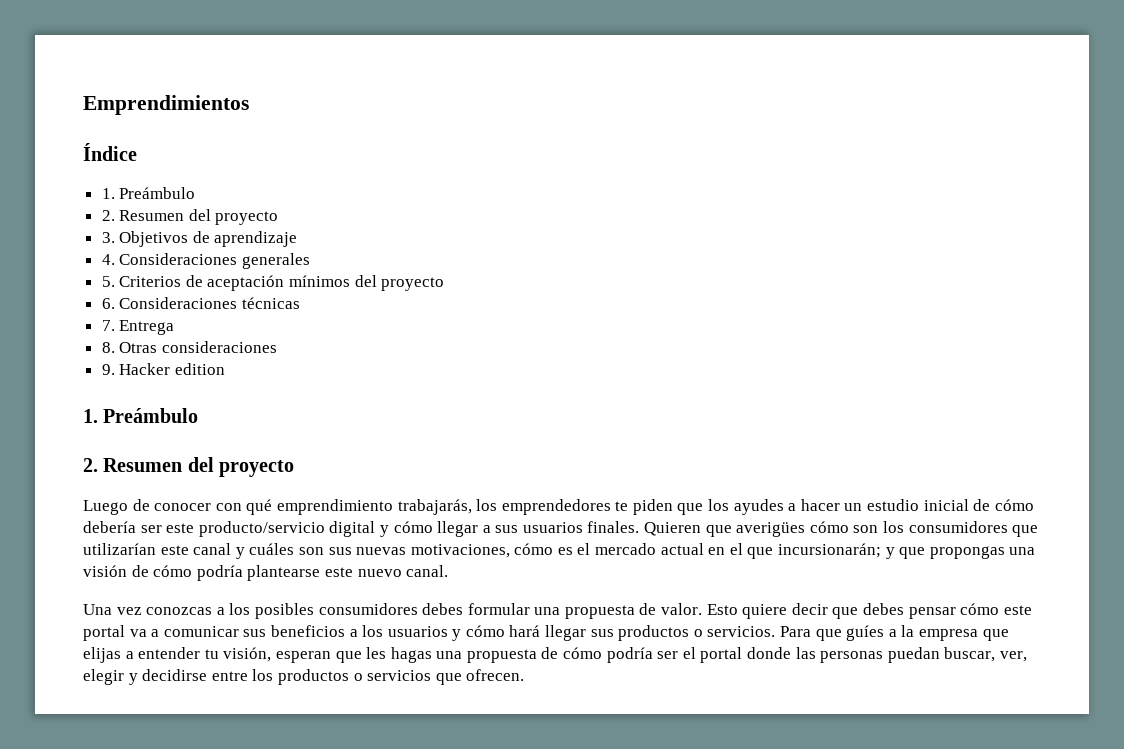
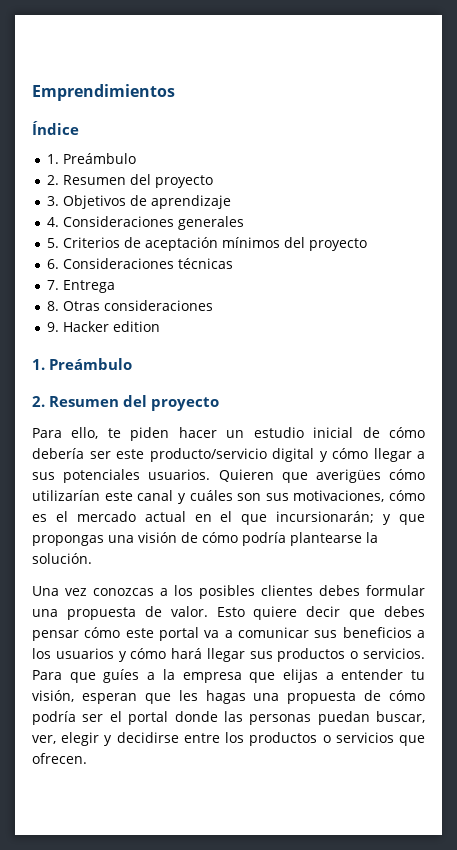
- Luego de conocer con qué emprendimiento trabajarás, los emprendedores te piden que los ayudes a hacer un estudio inicial de cómo debería ser este producto/servicio digital y cómo llegar a sus usuarios finales.
+ Para ello, te piden hacer un estudio inicial de cómo debería ser este producto/servicio digital y cómo llegar a sus potenciales usuarios.
- Quieren que averigües cómo son los consumidores que utilizarían este canal y cuáles son sus nuevas motivaciones, cómo es el mercado actual en el que incursionarán; y que propongas una visión de cómo podría plantearse este nuevo canal.
+ Quieren que averigües cómo utilizarían este canal y cuáles son sus motivaciones, cómo es el mercado actual en el que incursionarán; y que propongas una visión de cómo podría plantearse la solución.
- Una vez conozcas a los posibles consumidores debes formular una propuesta de valor.
+ Una vez conozcas a los posibles clientes debes formular una propuesta de valor.

